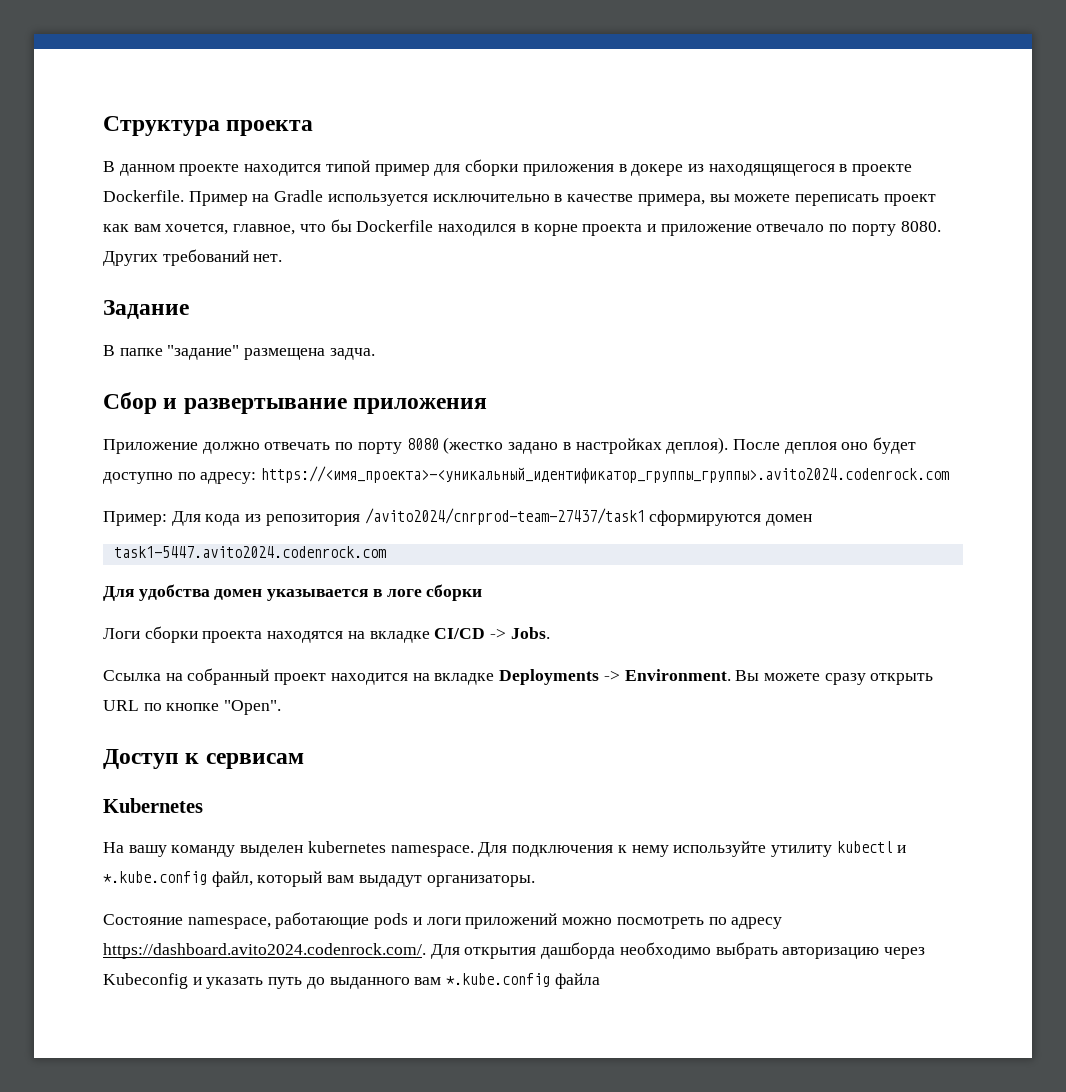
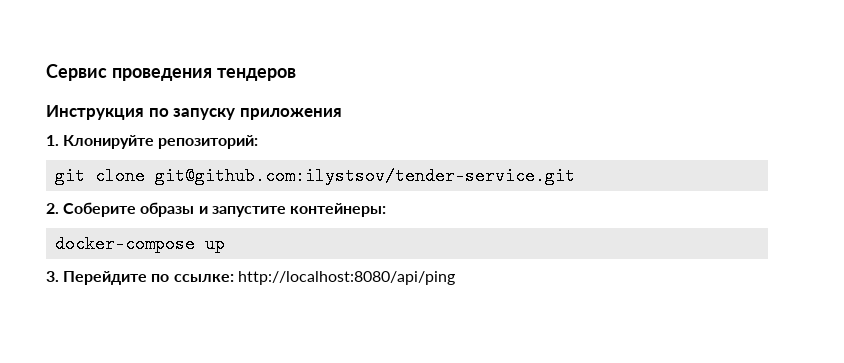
- Структура проекта
- В данном проекте находится типой пример для сборки приложения в докере из находящящегося в проекте Dockerfile. Пример на Gradle используется исключительно в качестве примера, вы можете переписать проект как вам хочется, главное, что бы Dockerfile находился в корне проекта и приложение отвечало по порту 8080. Других требований нет.
- Задание
- В папке "задание" размещена задча.
- Сбор и развертывание приложения
- Приложение должно отвечать по порту 8080 (жестко задано в настройках деплоя). После деплоя оно будет доступно по адресу: https://<имя_проекта>-<уникальный_идентификатор_группы_группы>.avito2024.codenrock.com
- Пример: Для кода из репозитория /avito2024/cnrprod-team-27437/task1 сформируются домен
- task1-5447.avito2024.codenrock.com
- Для удобства домен указывается в логе сборки
- Логи сборки проекта находятся на вкладке CI/CD -> Jobs.
- Ссылка на собранный проект находится на вкладке Deployments -> Environment. Вы можете сразу открыть URL по кнопке "Open".
- Доступ к сервисам
- Kubernetes
- На вашу команду выделен kubernetes namespace. Для подключения к нему используйте утилиту kubectl и *.kube.config файл, который вам выдадут организаторы.
- Состояние namespace, работающие pods и логи приложений можно посмотреть по адресу https://dashboard.avito2024.codenrock.com/. Для открытия дашборда необходимо выбрать авторизацию через Kubeconfig и указать путь до выданного вам *.kube.config файла
+ Сервис проведения тендеров
+ Инструкция по запуску приложения
+ 1. Клонируйте репозиторий:
+ git clone git@github.com:ilystsov/tender-service.git
+ 2. Соберите образы и запустите контейнеры:
+ docker-compose up
+ 3. Перейдите по ссылке: http://localhost:8080/api/ping

